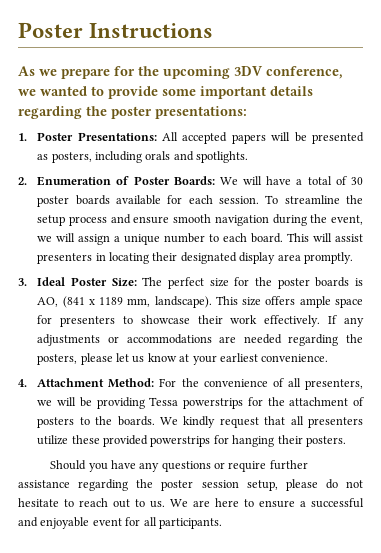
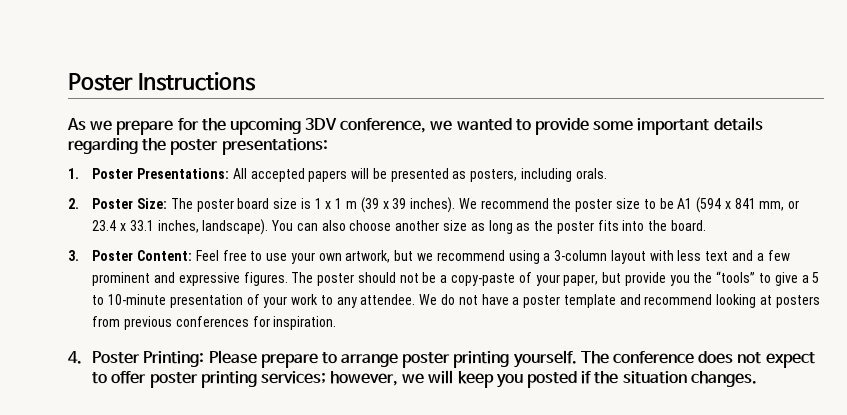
- 1. Poster Presentations: All accepted papers will be presented as posters, including orals and spotlights.
- 2. Enumeration of Poster Boards: We will have a total of 30 poster boards available for each session. To streamline the setup process and ensure smooth navigation during the event, we will assign a unique number to each board. This will assist presenters in locating their designated display area promptly.
- 3. Ideal Poster Size: The perfect size for the poster boards is AO, (841 x 1189 mm, landscape). This size offers ample space for presenters to showcase their work effectively. If any adjustments or accommodations are needed regarding the posters, please let us know at your earliest convenience.
- 4. Attachment Method: For the convenience of all presenters, we will be providing Tessa powerstrips for the attachment of posters to the boards. We kindly request that all presenters utilize these provided powerstrips for hanging their posters.
- Should you have any questions or require further assistance regarding the poster session setup, please do not hesitate to reach out to us. We are here to ensure a successful and enjoyable event for all participants.
+ 1. Poster Presentations: All accepted papers will be presented as posters, including orals.
+ 2. Poster Size: The poster board size is 1 x 1 m (39 x 39 inches). We recommend the poster size to be A1 (594 x 841 mm, or 23.4 x 33.1 inches, landscape). You can also choose another size as long as the poster fits into the board.
+ 3. Poster Content: Feel free to use your own artwork, but we recommend using a 3-column layout with less text and a few prominent and expressive figures. The poster should not be a copy-paste of your paper, but provide you the “tools” to give a 5 to 10-minute presentation of your work to any attendee. We do not have a poster template and recommend looking at posters from previous conferences for inspiration.
+ 4. Poster Printing: Please prepare to arrange poster printing yourself. The conference does not expect to offer poster printing services; however, we will keep you posted if the situation changes.

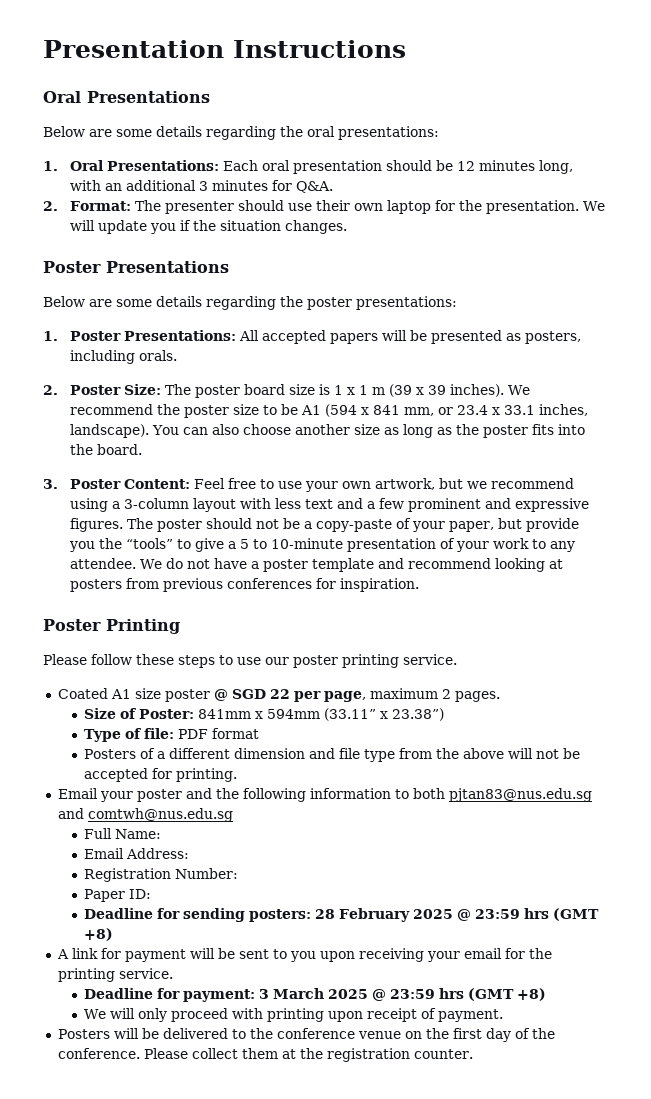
- Poster Instructions
+ Presentation Instructions
- As we prepare for the upcoming 3DV conference, we wanted to provide some important details regarding the poster presentations:
+ Oral Presentations
+ Below are some details regarding the oral presentations:
+ 1. Oral Presentations: Each oral presentation should be 12 minutes long, with an additional 3 minutes for Q&A.
+ 2. Format: The presenter should use their own laptop for the presentation. We will update you if the situation changes.
+ Poster Presentations
+ Below are some details regarding the poster presentations:
- 4. Poster Printing: Please prepare to arrange poster printing yourself. The conference does not expect to offer poster printing services; however, we will keep you posted if the situation changes.
+ Poster Printing
+ Please follow these steps to use our poster printing service.
+ Coated A1 size poster @ SGD 22 per page, maximum 2 pages.
+ Size of Poster: 841mm x 594mm (33.11” x 23.38”)
+ Type of file: PDF format
+ Posters of a different dimension and file type from the above will not be accepted for printing.
+ Email your poster and the following information to both pjtan83@nus.edu.sg and comtwh@nus.edu.sg
+ Full Name:
+ Email Address:
+ Registration Number:
+ Paper ID:
+ Deadline for sending posters: 28 February 2025 @ 23:59 hrs (GMT +8)
+ A link for payment will be sent to you upon receiving your email for the printing service.
+ Deadline for payment: 3 March 2025 @ 23:59 hrs (GMT +8)
+ We will only proceed with printing upon receipt of payment.
+ Posters will be delivered to the conference venue on the first day of the conference. Please collect them at the registration counter.

